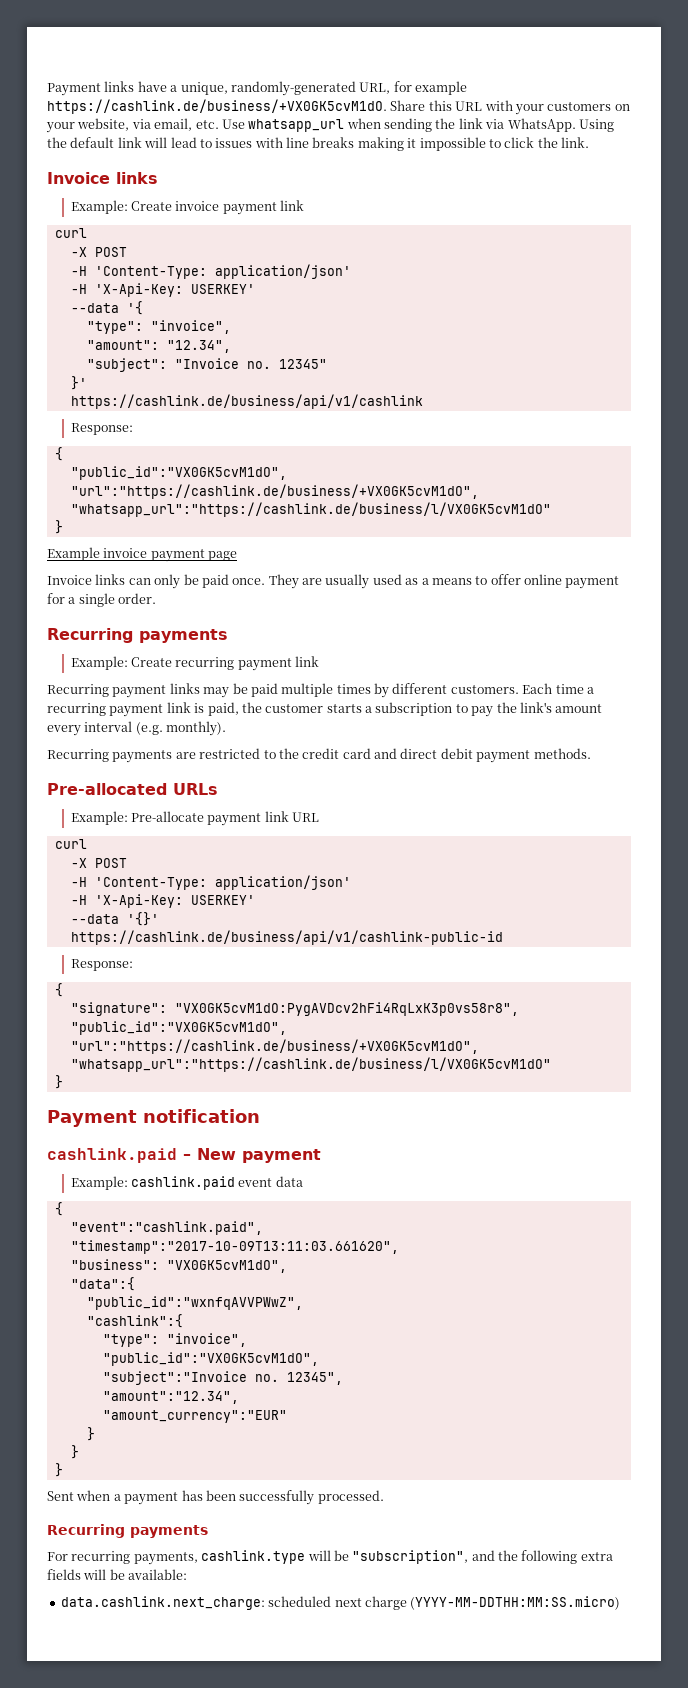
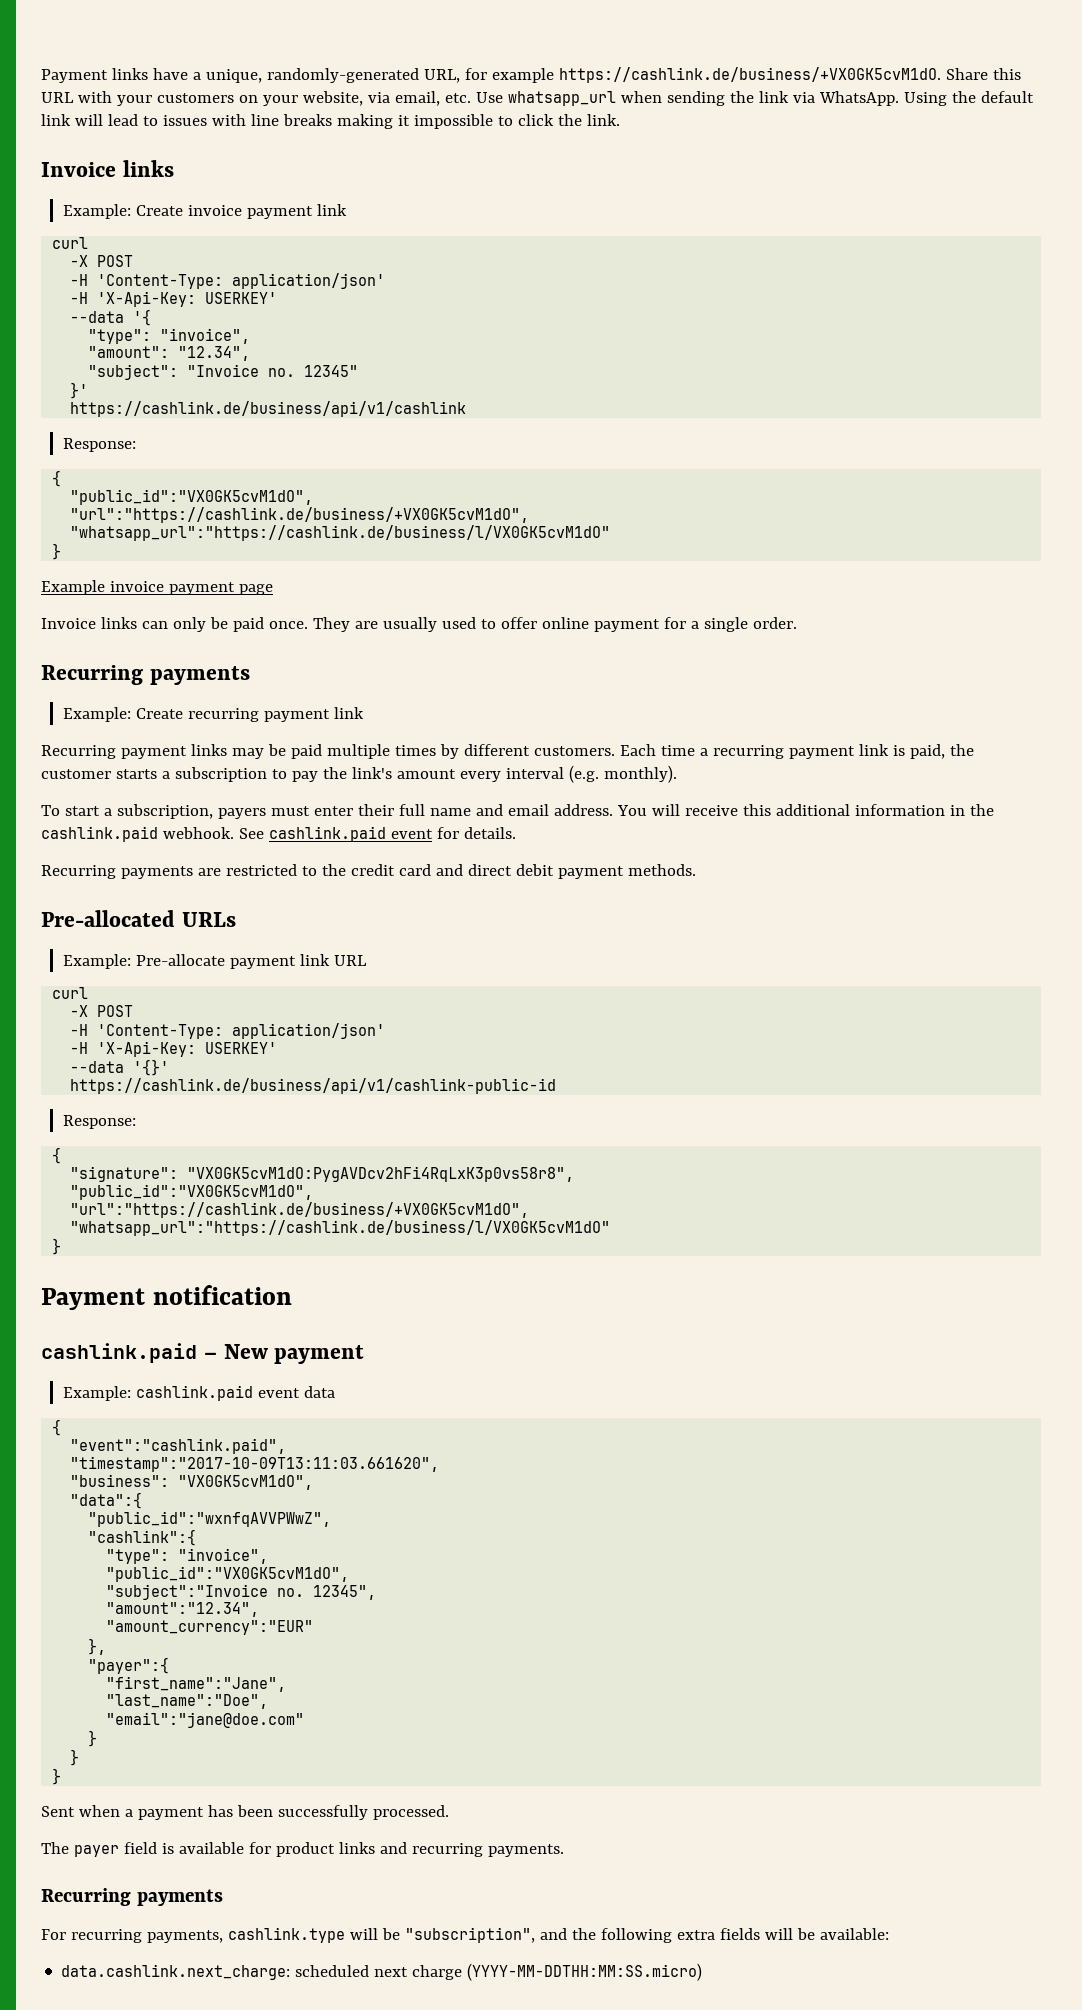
- They are usually used as a means to offer online payment for a single order.
+ They are usually used to offer online payment for a single order.
+ To start a subscription, payers must enter their full name and email address. You will receive this additional information in the cashlink.paid webhook. See cashlink.paid event for details.
+ },
+ "payer":{
+ "first_name":"Jane",
+ "last_name":"Doe",
+ "email":"jane@doe.com"
+ The payer field is available for product links and recurring payments.

